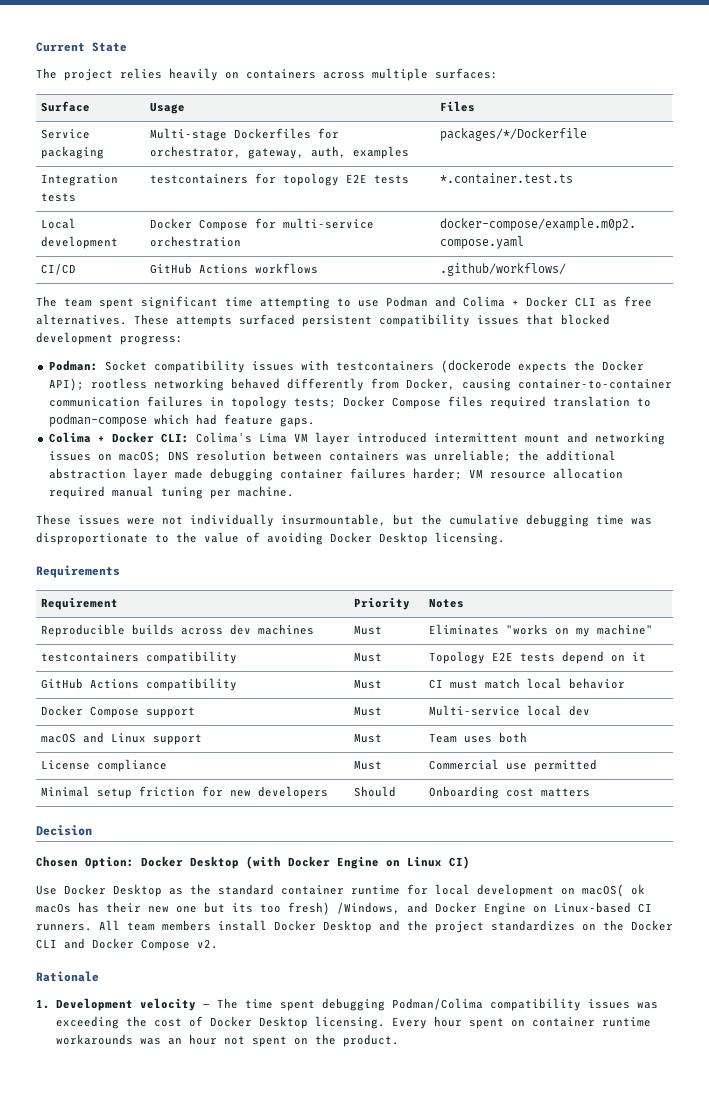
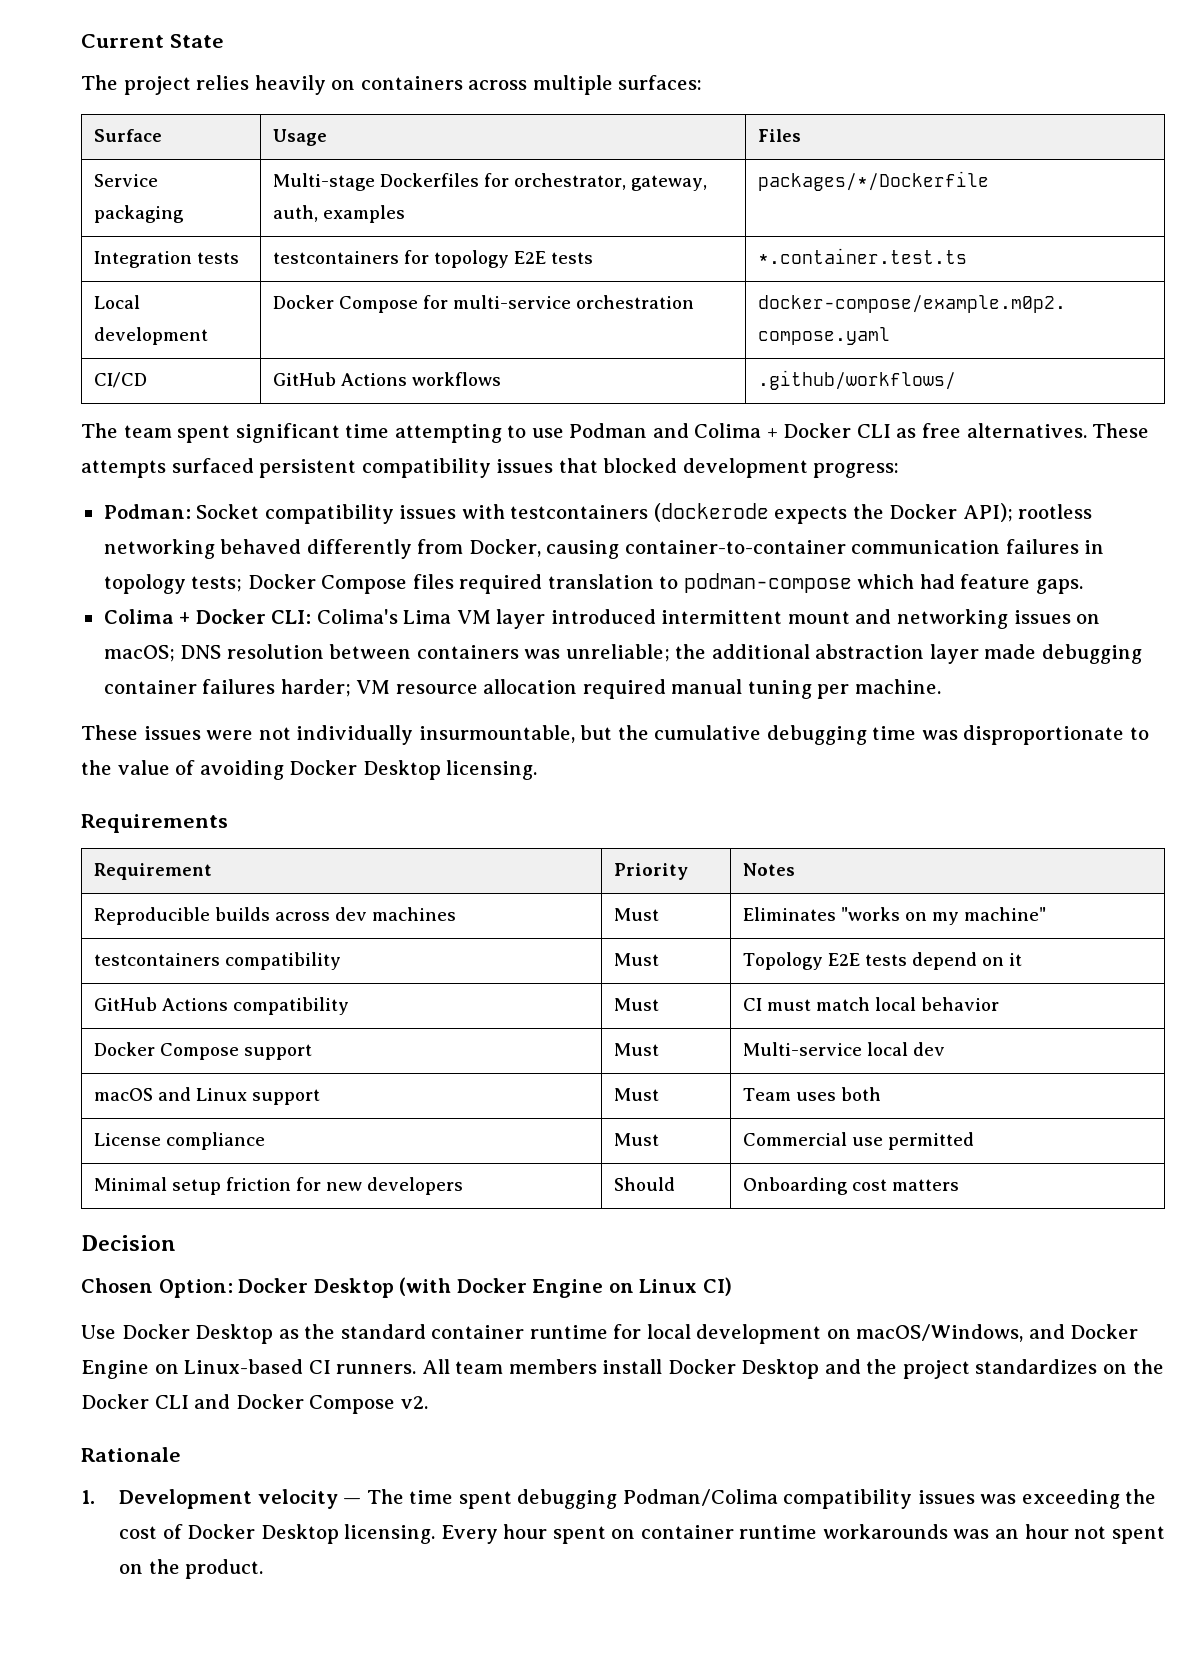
- Use Docker Desktop as the standard container runtime for local development on macOS( ok macOs has their new one but its too fresh) /Windows, and Docker Engine on Linux-based CI runners.
+ Use Docker Desktop as the standard container runtime for local development on macOS/Windows, and Docker Engine on Linux-based CI runners.

